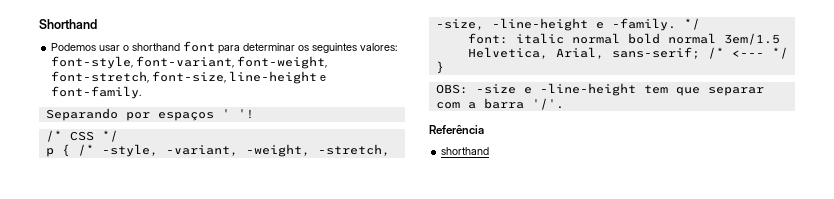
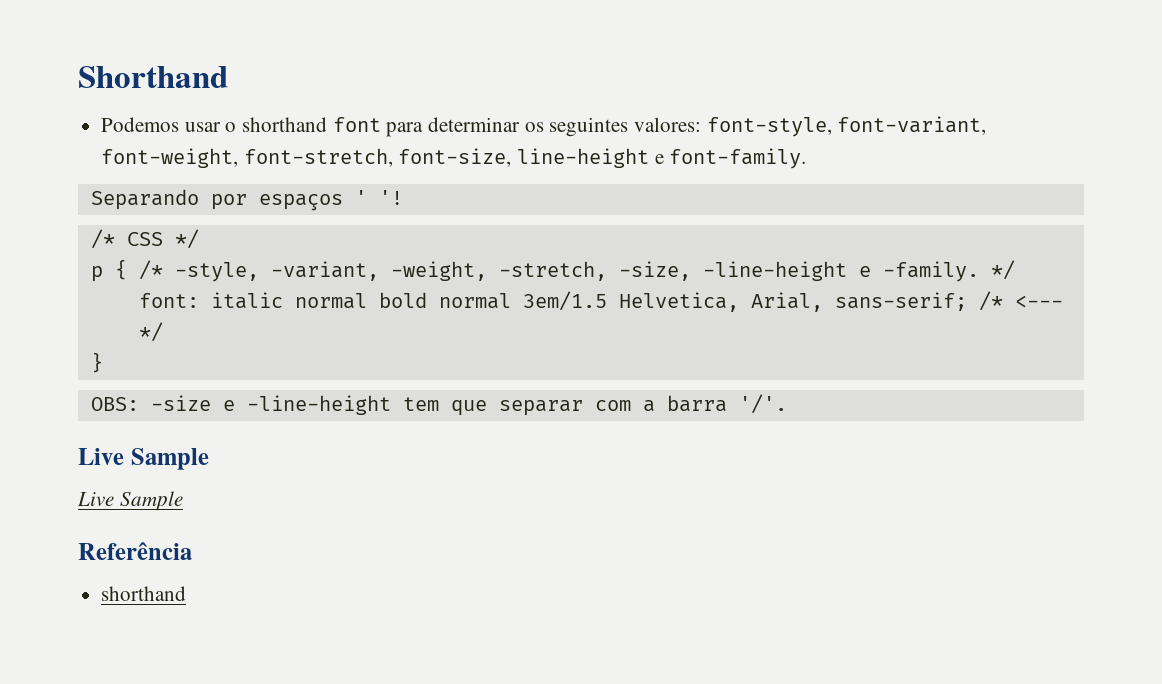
  OBS: -size e -line-height tem que separar com a barra '/'.
+ Live Sample
+ Live Sample

